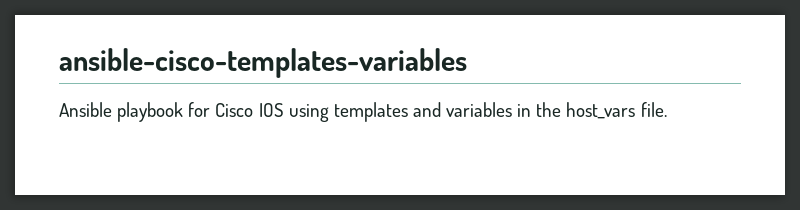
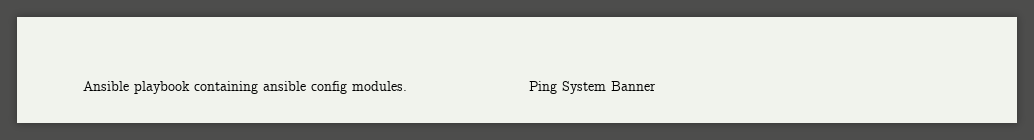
- ansible-cisco-templates-variables
- Ansible playbook for Cisco IOS using templates and variables in the host_vars file.
+ Ansible playbook containing ansible config modules.
+ Ping System Banner

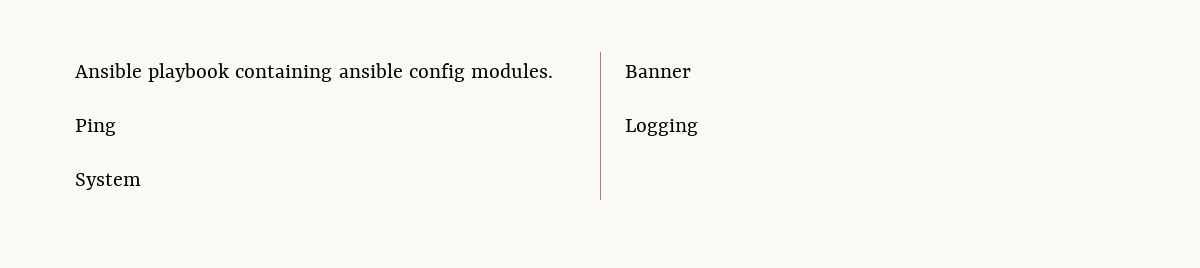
- Ping System Banner
+ Ping
+ System
+ Banner
+ Logging

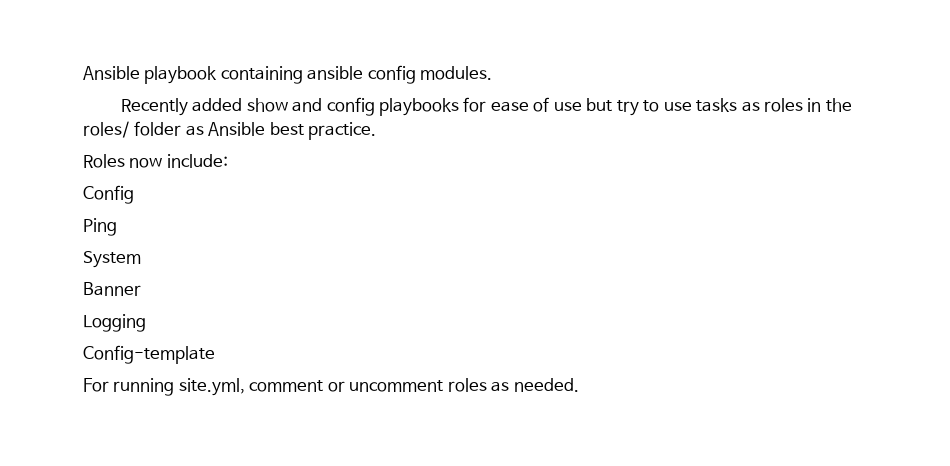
+ Recently added show and config playbooks for ease of use but try to use tasks as roles in the roles/ folder as Ansible best practice.
+ Roles now include:
+ Config
  Ping
  System
  Banner
  Logging
+ Config-template
+ For running site.yml, comment or uncomment roles as needed.

